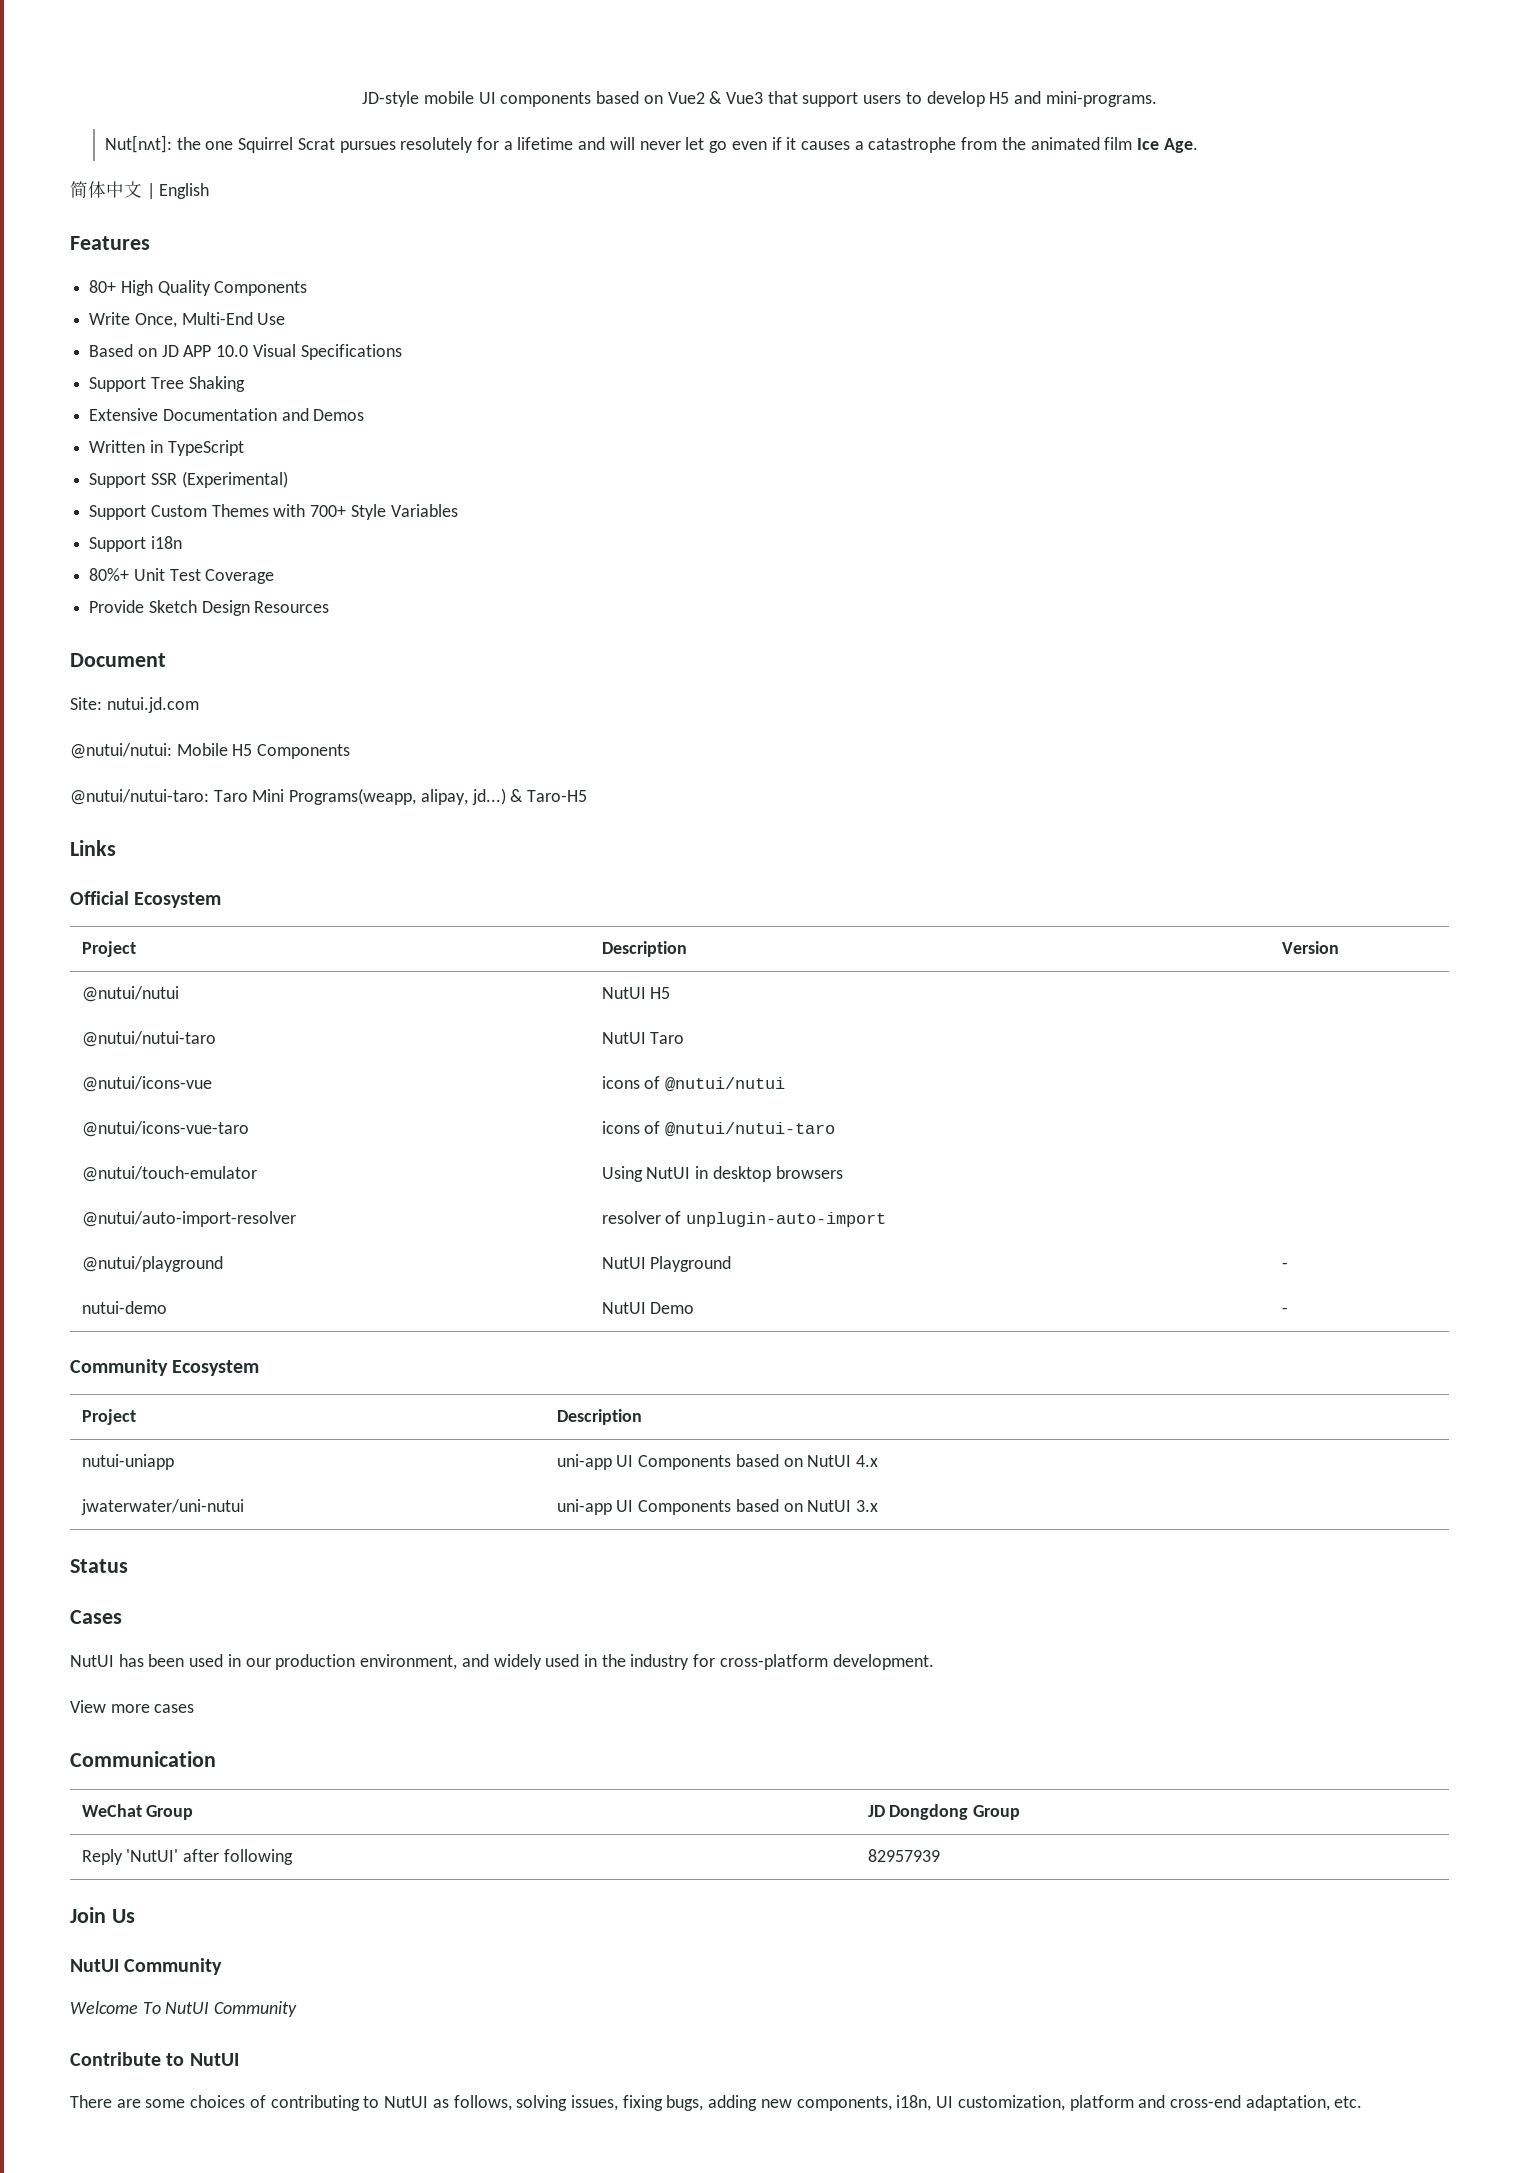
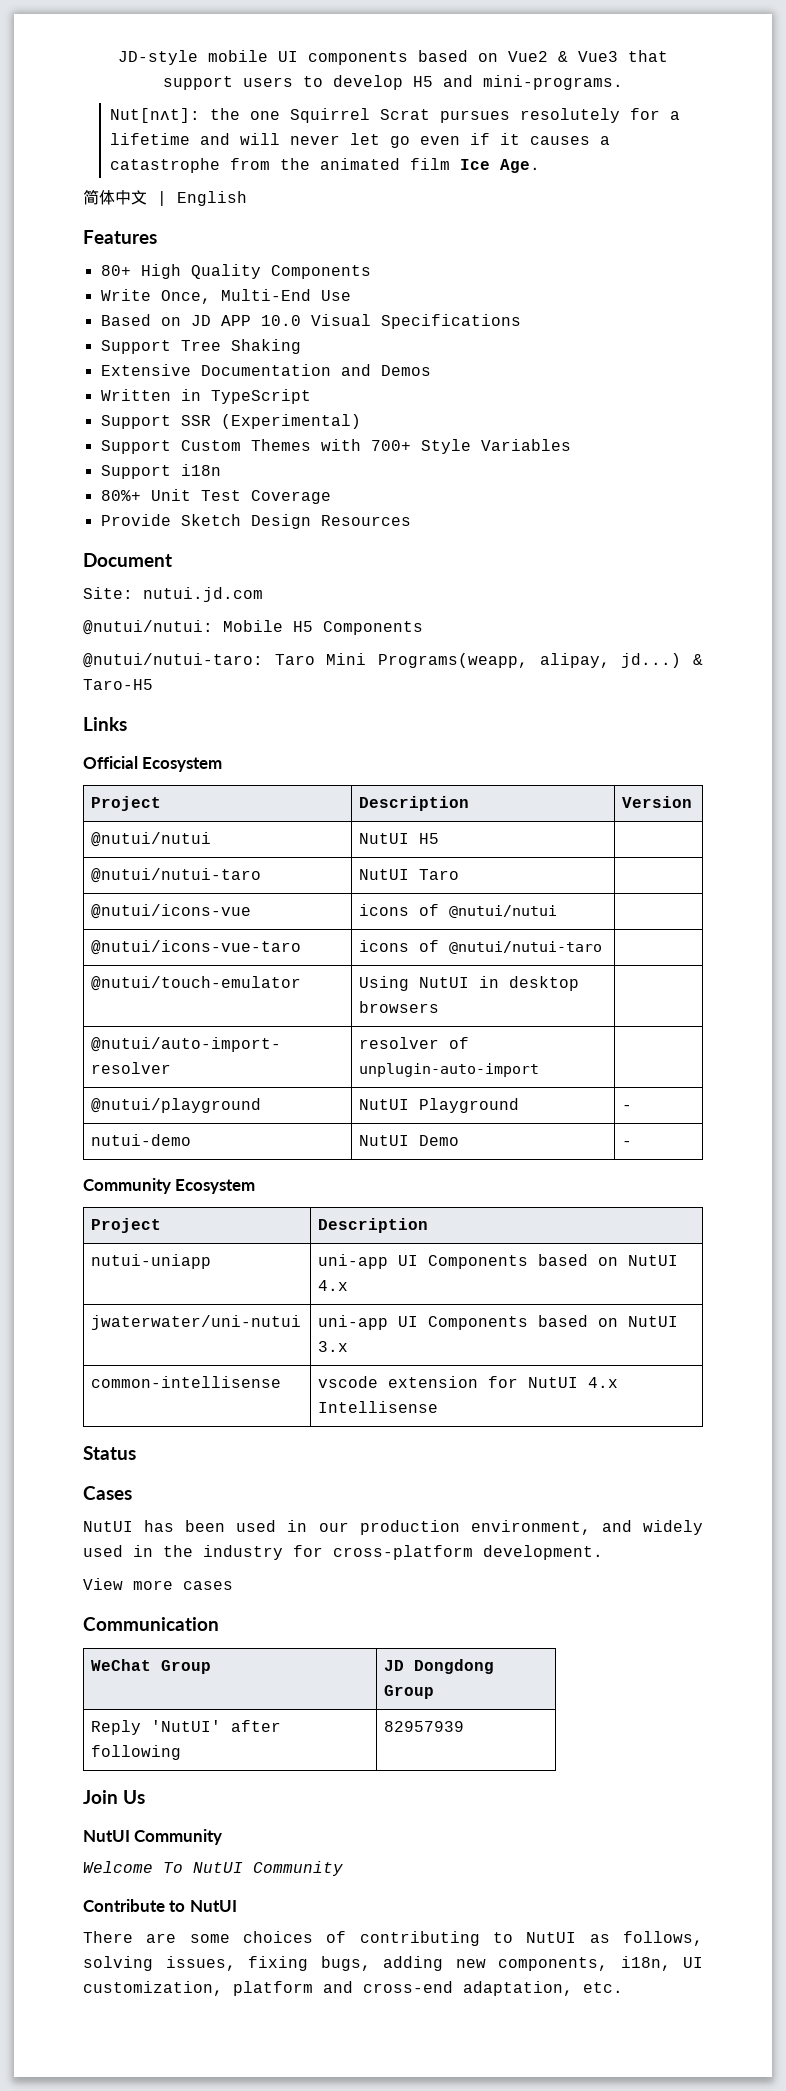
+ common-intellisense | vscode extension for NutUI 4.x Intellisense

